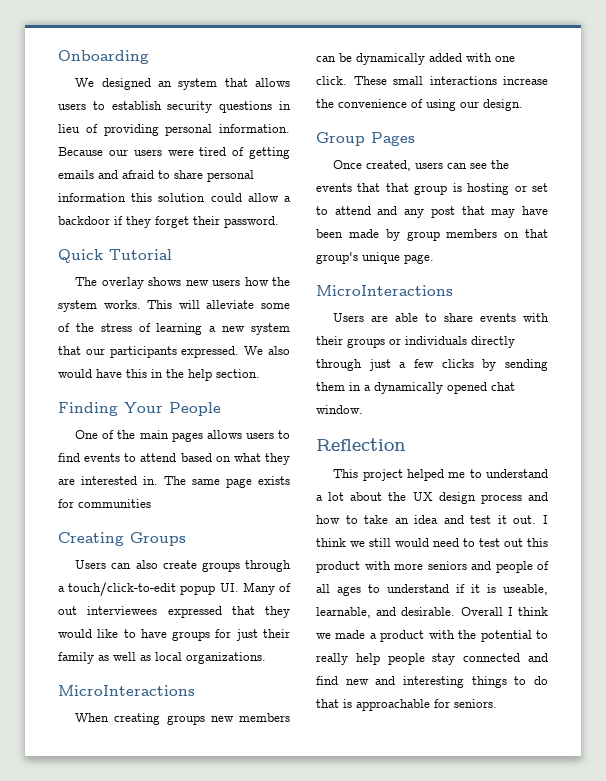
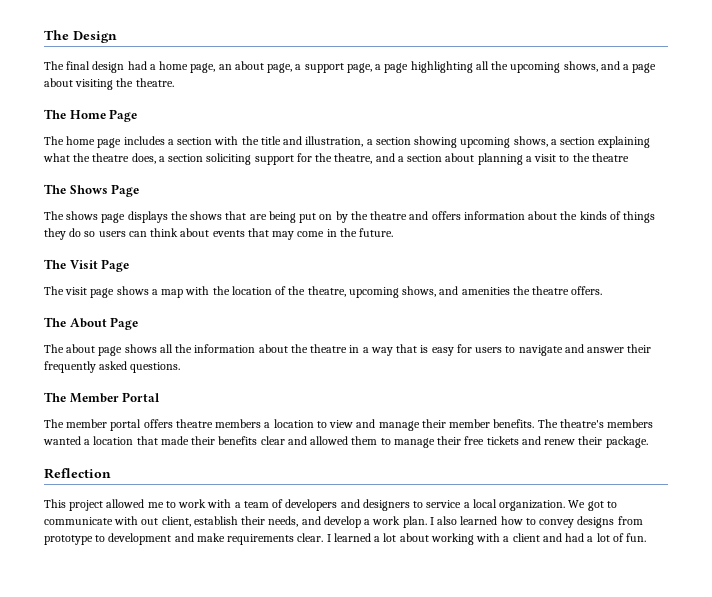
- Onboarding
- We designed an system that allows users to establish security questions in lieu of providing personal information. Because our users were tired of getting emails and afraid to share personal information this solution could allow a backdoor if they forget their password.
- Quick Tutorial
- The overlay shows new users how the system works. This will alleviate some of the stress of learning a new system that our participants expressed. We also would have this in the help section.
- Finding Your People
- One of the main pages allows users to find events to attend based on what they are interested in. The same page exists for communities
- Creating Groups
- Users can also create groups through a touch/click-to-edit popup UI. Many of out interviewees expressed that they would like to have groups for just their family as well as local organizations.
- MicroInteractions
- When creating groups new members can be dynamically added with one click. These small interactions increase the convenience of using our design.
- Group Pages
- Once created, users can see the events that that group is hosting or set to attend and any post that may have been made by group members on that group's unique page.
- MicroInteractions
- Users are able to share events with their groups or individuals directly through just a few clicks by sending them in a dynamically opened chat window.
+ The Design
+ The final design had a home page, an about page, a support page, a page highlighting all the upcoming shows, and a page about visiting the theatre.
+ The Home Page
+ The home page includes a section with the title and illustration, a section showing upcoming shows, a section explaining what the theatre does, a section soliciting support for the theatre, and a section about planning a visit to the theatre
+ The Shows Page
+ The shows page displays the shows that are being put on by the theatre and offers information about the kinds of things they do so users can think about events that may come in the future.
+ The Visit Page
+ The visit page shows a map with the location of the theatre, upcoming shows, and amenities the theatre offers.
+ The About Page
+ The about page shows all the information about the theatre in a way that is easy for users to navigate and answer their frequently asked questions.
+ The Member Portal
+ The member portal offers theatre members a location to view and manage their member benefits. The theatre's members wanted a location that made their benefits clear and allowed them to manage their free tickets and renew their package.
- This project helped me to understand a lot about the UX design process and how to take an idea and test it out. I think we still would need to test out this product with more seniors and people of all ages to understand if it is useable, learnable, and desirable. Overall I think we made a product with the potential to really help people stay connected and find new and interesting things to do that is approachable for seniors.
+ This project allowed me to work with a team of developers and designers to service a local organization. We got to communicate with out client, establish their needs, and develop a work plan. I also learned how to convey designs from prototype to development and make requirements clear. I learned a lot about working with a client and had a lot of fun.

